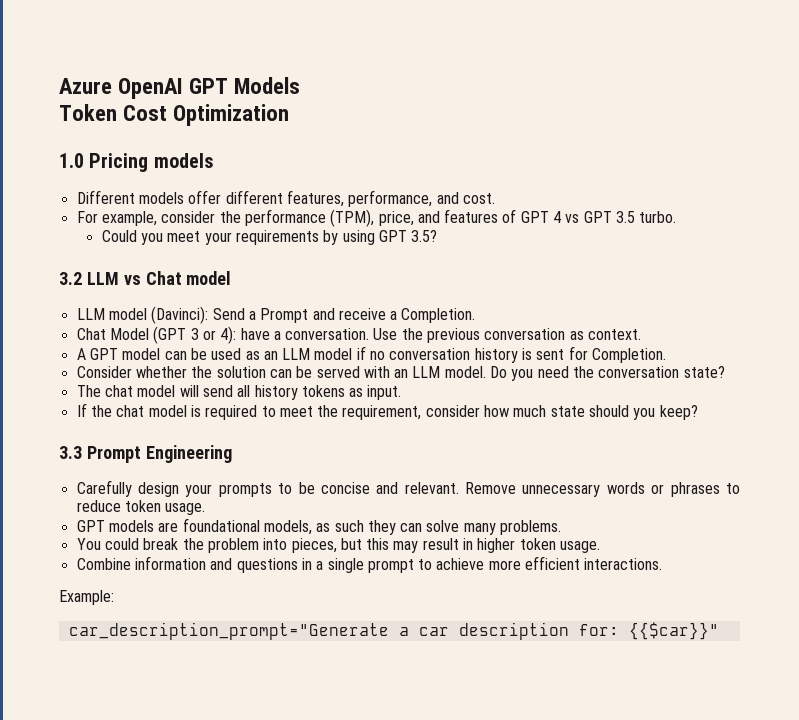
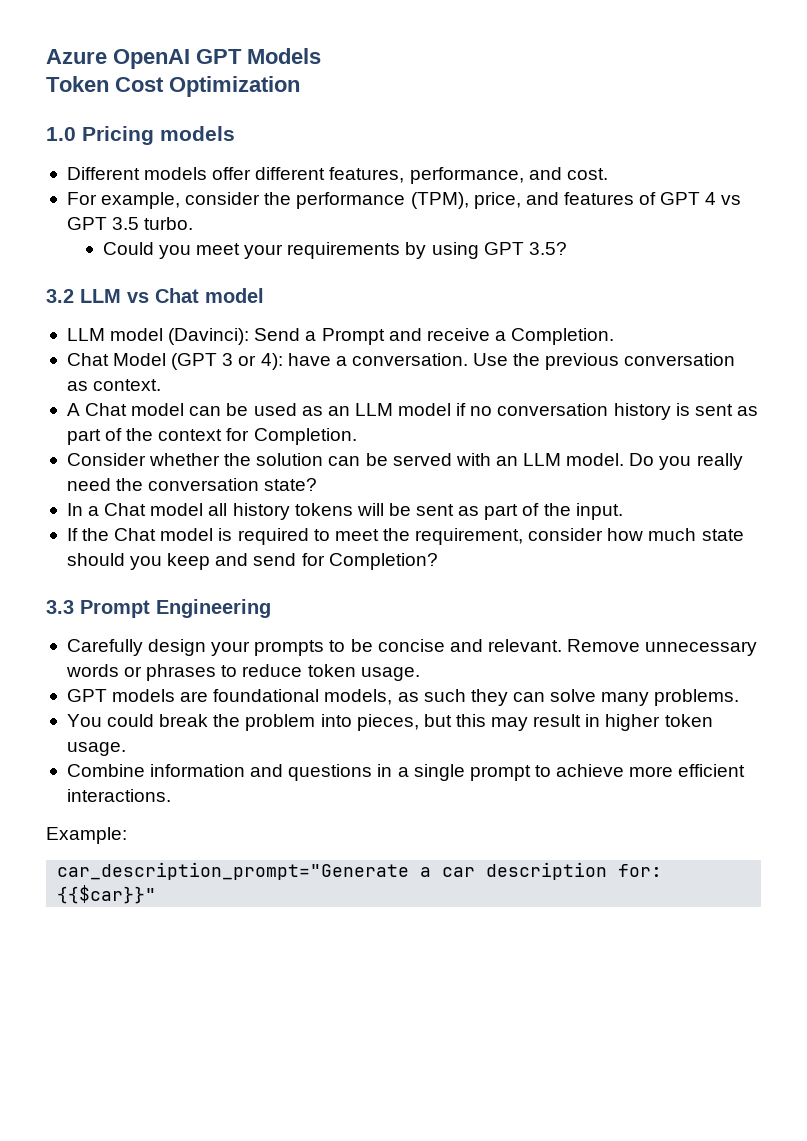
- A GPT model can be used as an LLM model if no conversation history is sent for Completion.
+ A Chat model can be used as an LLM model if no conversation history is sent as part of the context for Completion.
- Do you need the conversation state?
+ Do you really need the conversation state?
- The chat model will send all history tokens as input.
+ In a Chat model all history tokens will be sent as part of the input.
- If the chat model is required to meet the requirement, consider how much state should you keep?
+ If the Chat model is required to meet the requirement, consider how much state should you keep and send for Completion?

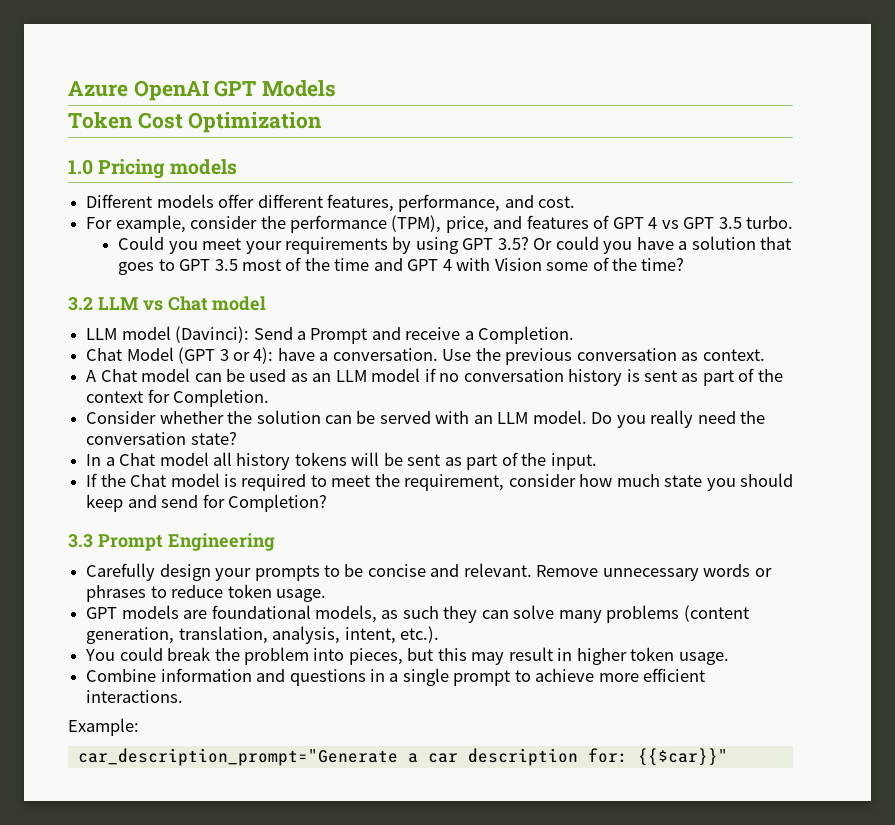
+ Or could you have a solution that goes to GPT 3.5 most of the time and GPT 4 with Vision some of the time?
- If the Chat model is required to meet the requirement, consider how much state should you keep and send for Completion?
+ If the Chat model is required to meet the requirement, consider how much state you should keep and send for Completion?
- GPT models are foundational models, as such they can solve many problems.
+ GPT models are foundational models, as such they can solve many problems (content generation, translation, analysis, intent, etc.).

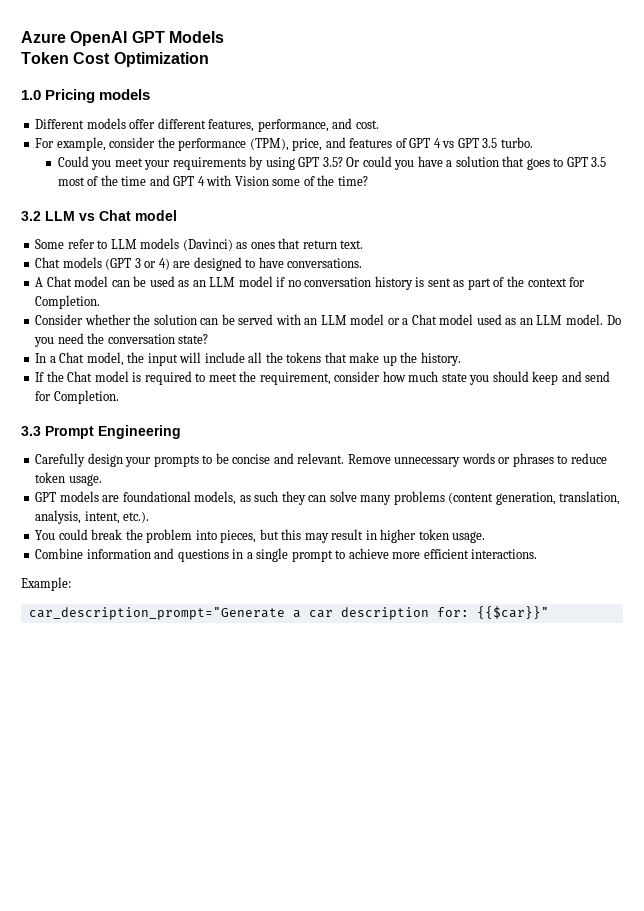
- LLM model (Davinci): Send a Prompt and receive a Completion.
- Chat Model (GPT 3 or 4): have a conversation. Use the previous conversation as context.
+ Some refer to LLM models (Davinci) as ones that return text.
+ Chat models (GPT 3 or 4) are designed to have conversations.
- Consider whether the solution can be served with an LLM model.
+ Consider whether the solution can be served with an LLM model or a Chat model used as an LLM model.
- Do you really need the conversation state?
+ Do you need the conversation state?
- In a Chat model all history tokens will be sent as part of the input.
+ In a Chat model, the input will include all the tokens that make up the history.
- If the Chat model is required to meet the requirement, consider how much state you should keep and send for Completion?
+ If the Chat model is required to meet the requirement, consider how much state you should keep and send for Completion.

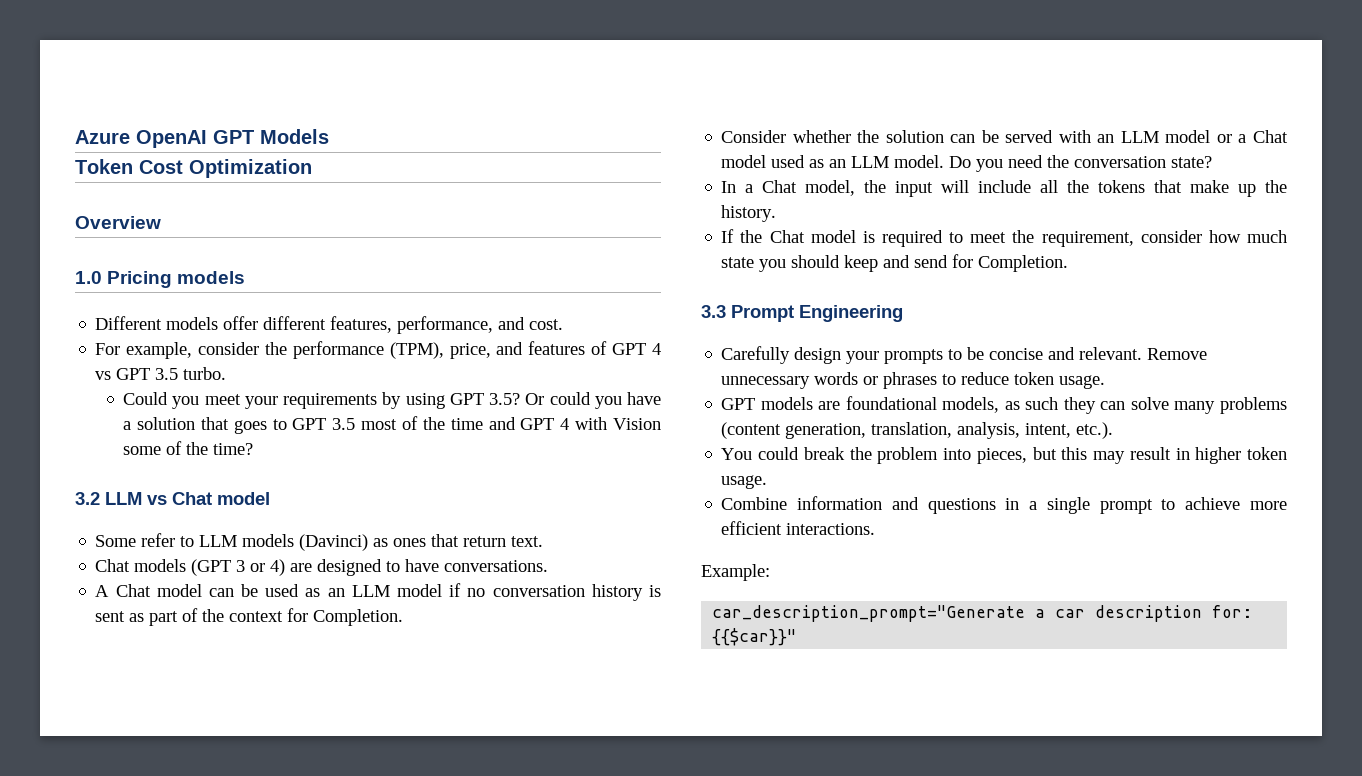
+ Overview

